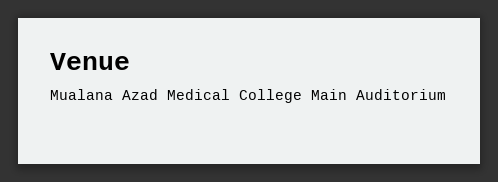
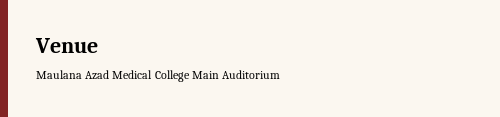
- Mualana Azad Medical College Main Auditorium
+ Maulana Azad Medical College Main Auditorium

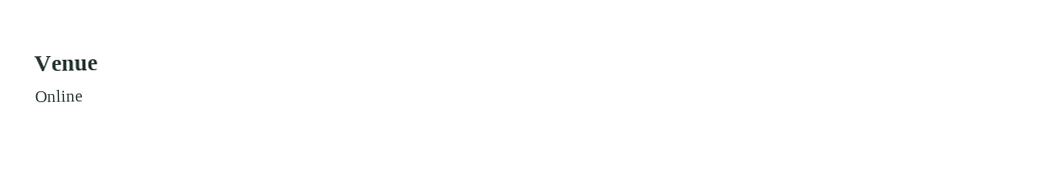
- Maulana Azad Medical College Main Auditorium
+ Online

